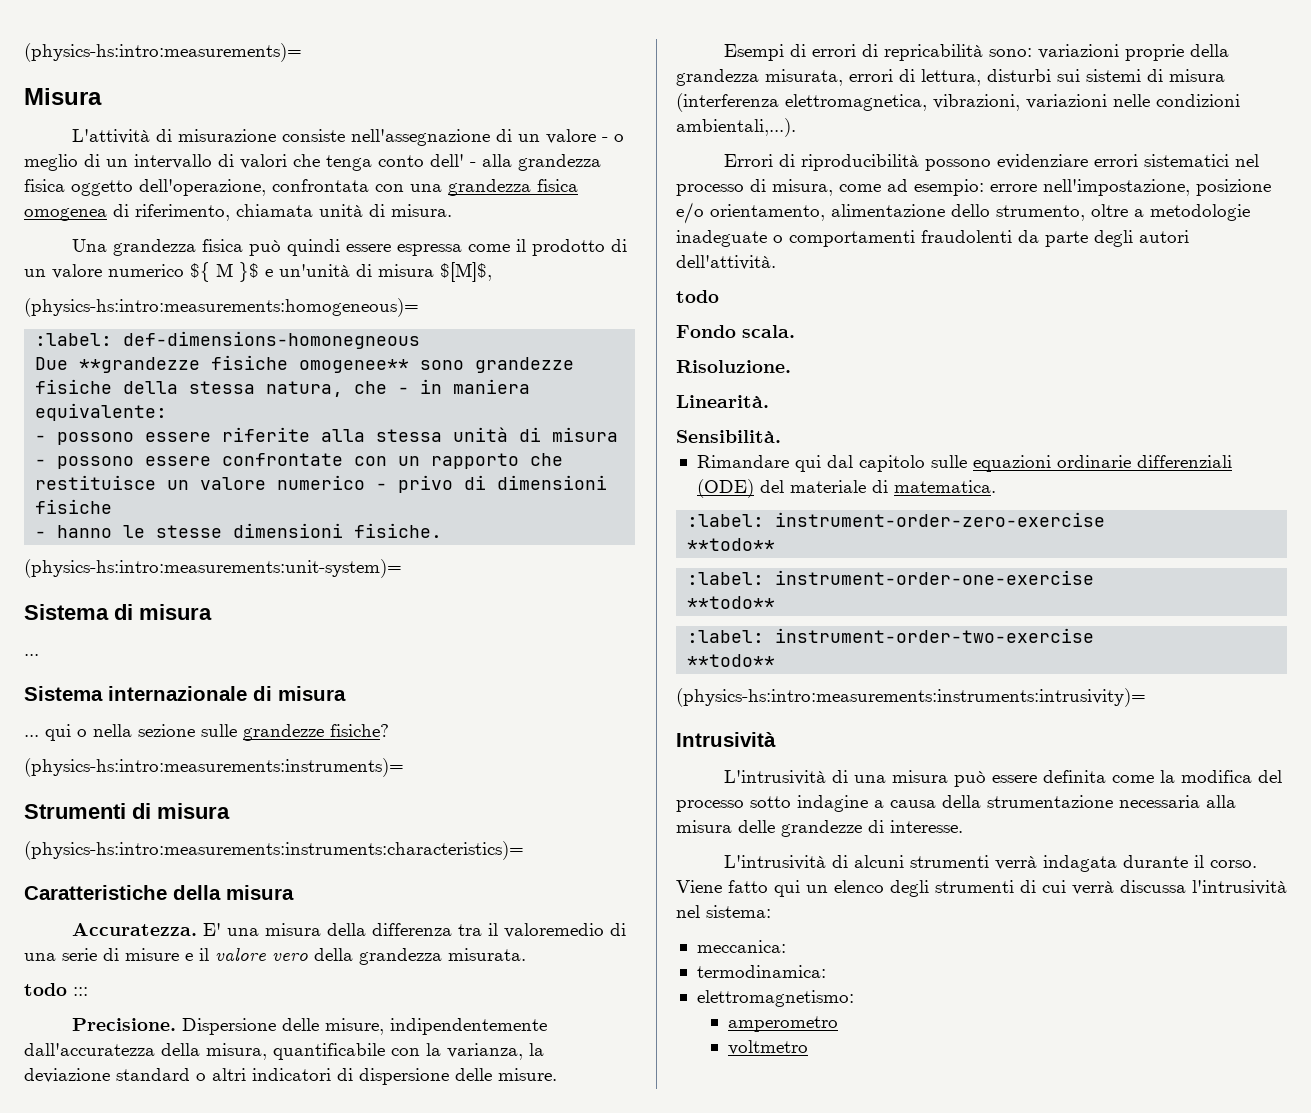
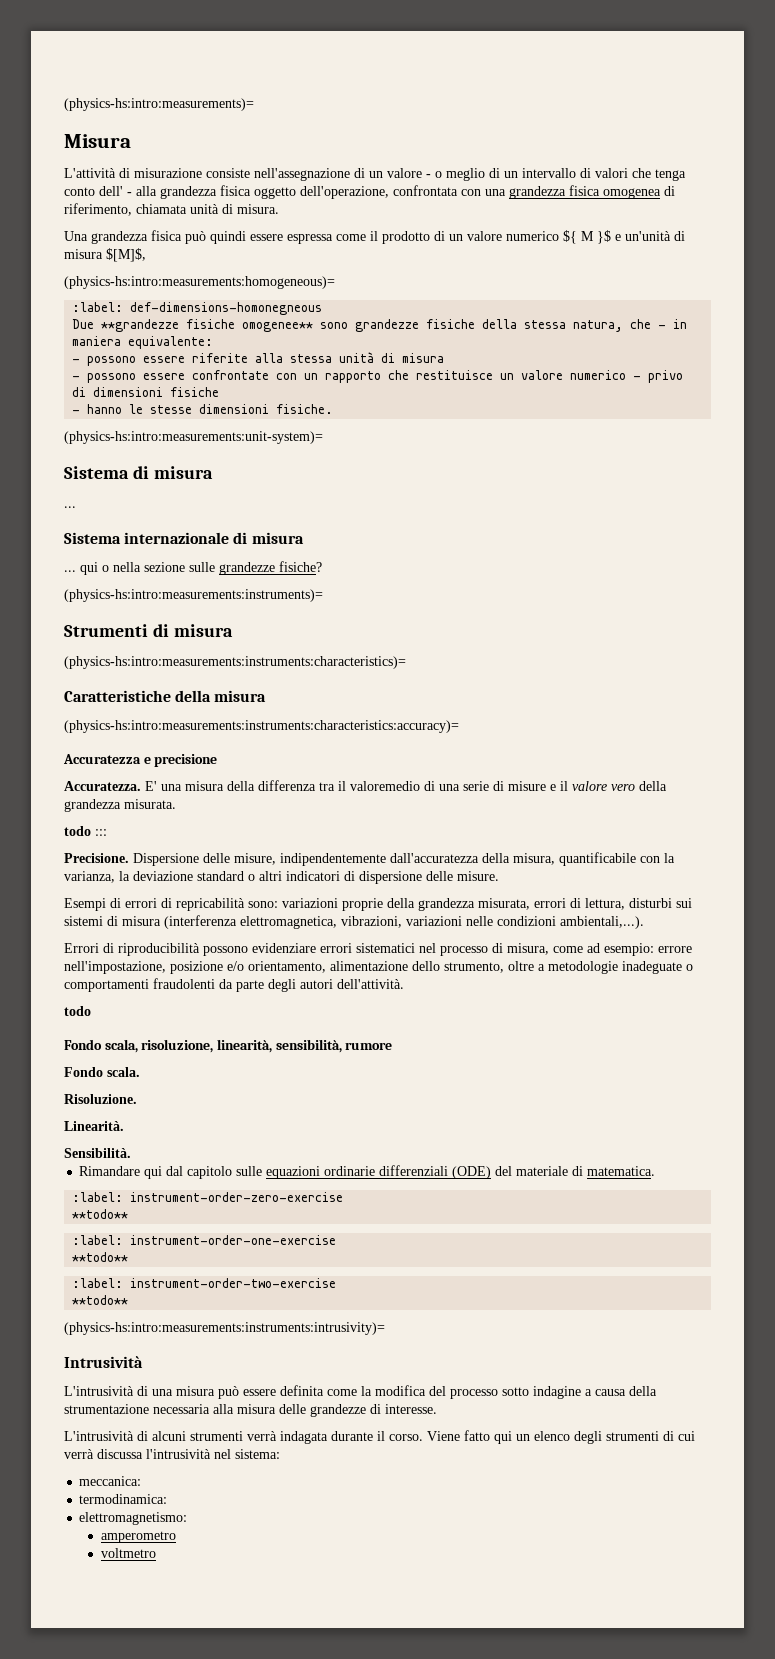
+ (physics-hs:intro:measurements:instruments:characteristics:accuracy)=
+ Accuratezza e precisione
+ Fondo scala, risoluzione, linearità, sensibilità, rumore

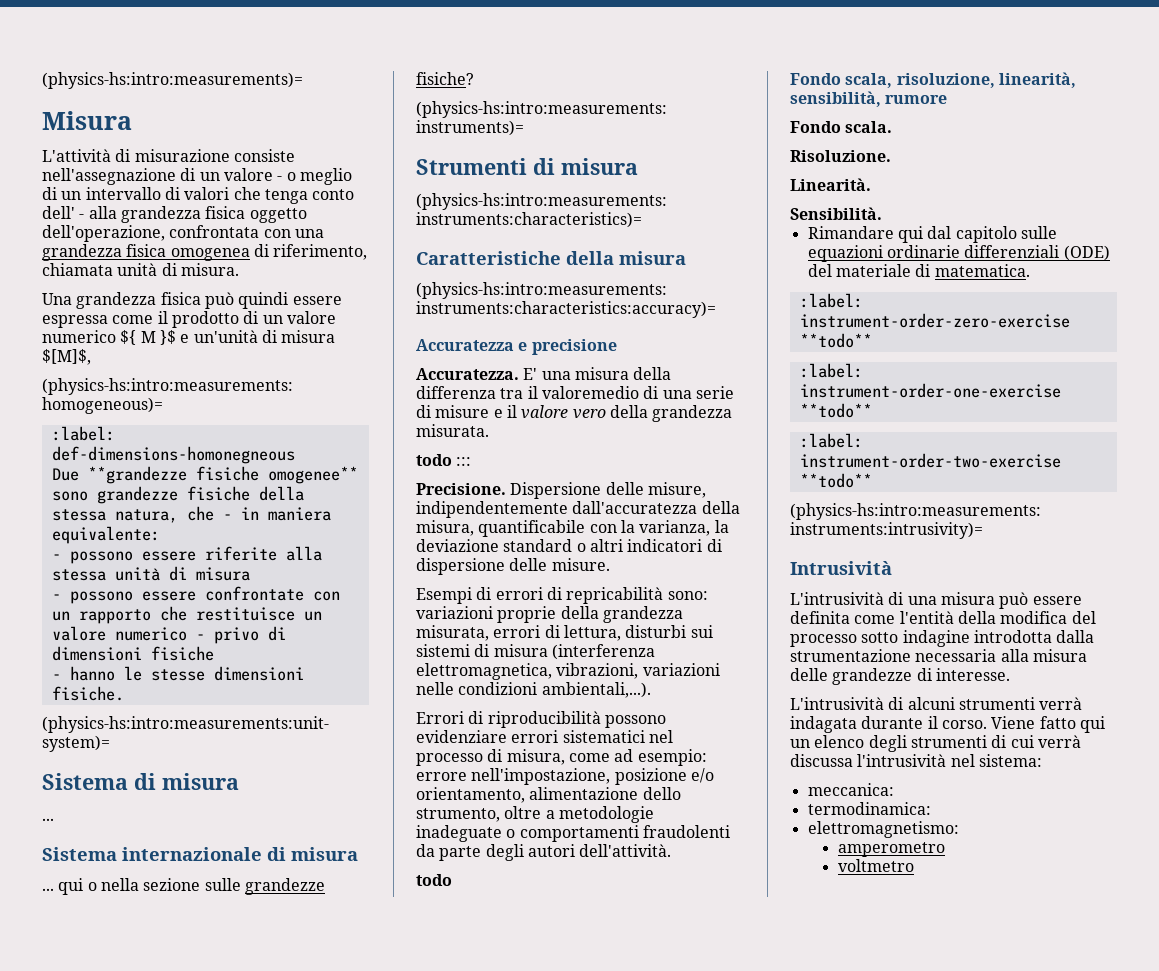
- L'intrusività di una misura può essere definita come la modifica del processo sotto indagine a causa della strumentazione necessaria alla misura delle grandezze di interesse.
+ L'intrusività di una misura può essere definita come l'entità della modifica del processo sotto indagine introdotta dalla strumentazione necessaria alla misura delle grandezze di interesse.

